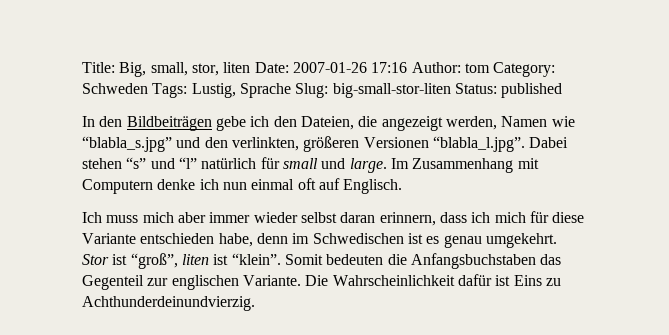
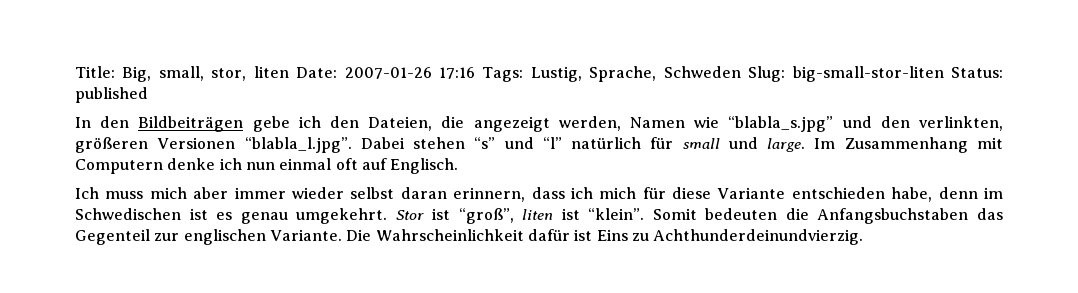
- Title: Big, small, stor, liten Date: 2007-01-26 17:16 Author: tom Category: Schweden Tags: Lustig, Sprache Slug: big-small-stor-liten Status: published
+ Title: Big, small, stor, liten Date: 2007-01-26 17:16 Tags: Lustig, Sprache, Schweden Slug: big-small-stor-liten Status: published

